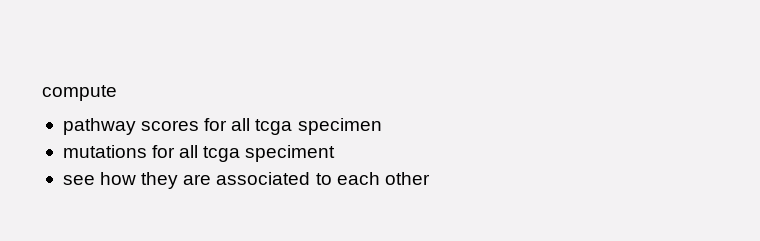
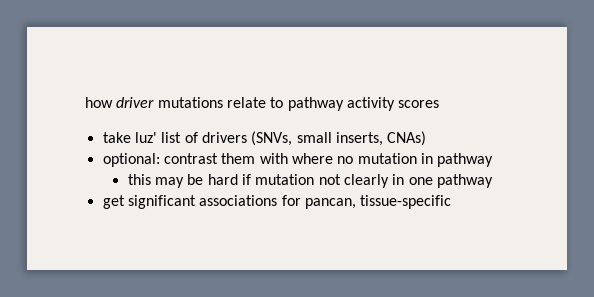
- compute
- pathway scores for all tcga specimen
- mutations for all tcga speciment
- see how they are associated to each other
+ how driver mutations relate to pathway activity scores
+ take luz' list of drivers (SNVs, small inserts, CNAs)
+ optional: contrast them with where no mutation in pathway
+ this may be hard if mutation not clearly in one pathway
+ get significant associations for pancan, tissue-specific

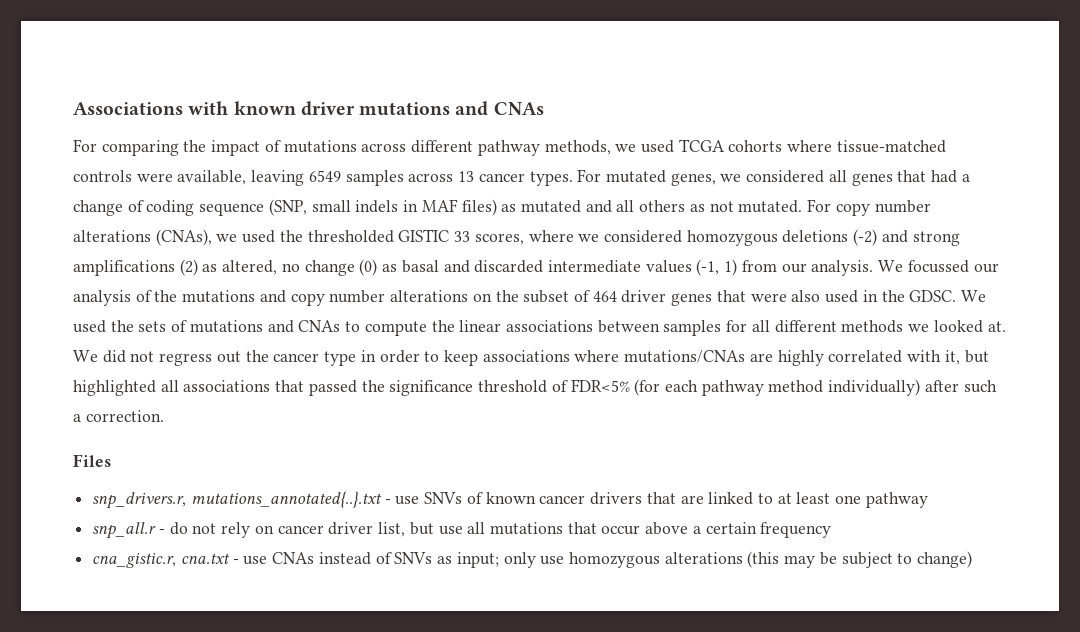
- how driver mutations relate to pathway activity scores
- take luz' list of drivers (SNVs, small inserts, CNAs)
- optional: contrast them with where no mutation in pathway
- this may be hard if mutation not clearly in one pathway
- get significant associations for pancan, tissue-specific
+ Associations with known driver mutations and CNAs
+ For comparing the impact of mutations across different pathway methods, we used TCGA cohorts where tissue-matched controls were available, leaving 6549 samples across 13 cancer types. For mutated genes, we considered all genes that had a change of coding sequence (SNP, small indels in MAF files) as mutated and all others as not mutated. For copy number alterations (CNAs), we used the thresholded GISTIC 33 scores, where we considered homozygous deletions (-2) and strong amplifications (2) as altered, no change (0) as basal and discarded intermediate values (-1, 1) from our analysis. We focussed our analysis of the mutations and copy number alterations on the subset of 464 driver genes that were also used in the GDSC. We used the sets of mutations and CNAs to compute the linear associations between samples for all different methods we looked at. We did not regress out the cancer type in order to keep associations where mutations/CNAs are highly correlated with it, but highlighted all associations that passed the significance threshold of FDR<5% (for each pathway method individually) after such a correction.
+ Files
+ snp_drivers.r, mutations_annotated{..}.txt - use SNVs of known cancer drivers that are linked to at least one pathway
+ snp_all.r - do not rely on cancer driver list, but use all mutations that occur above a certain frequency
+ cna_gistic.r, cna.txt - use CNAs instead of SNVs as input; only use homozygous alterations (this may be subject to change)

